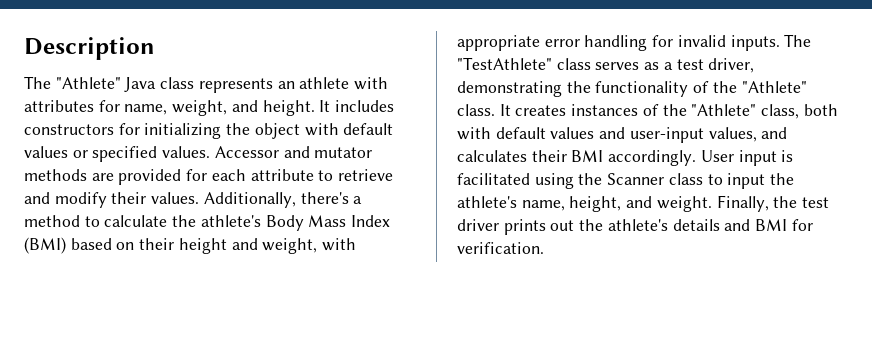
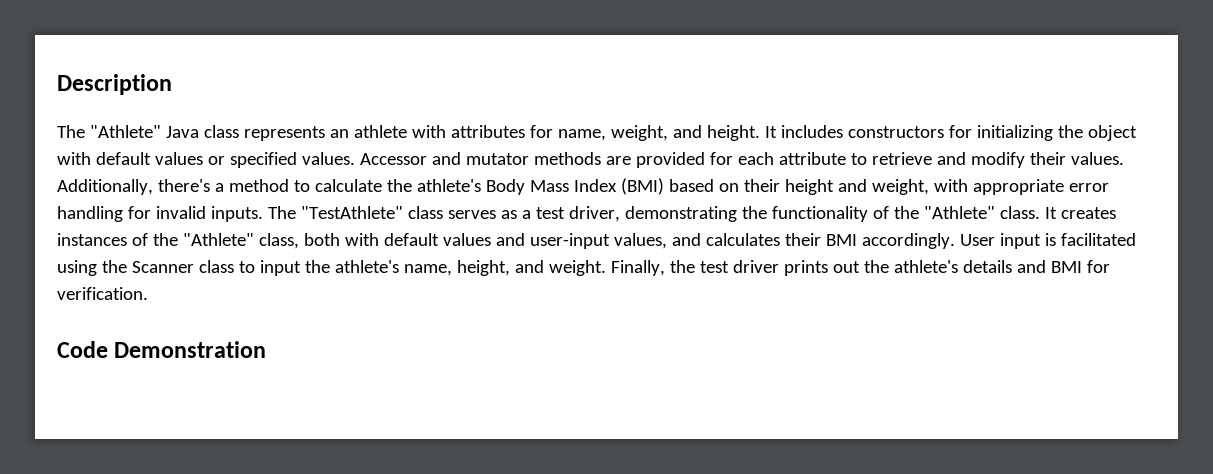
+ Code Demonstration

